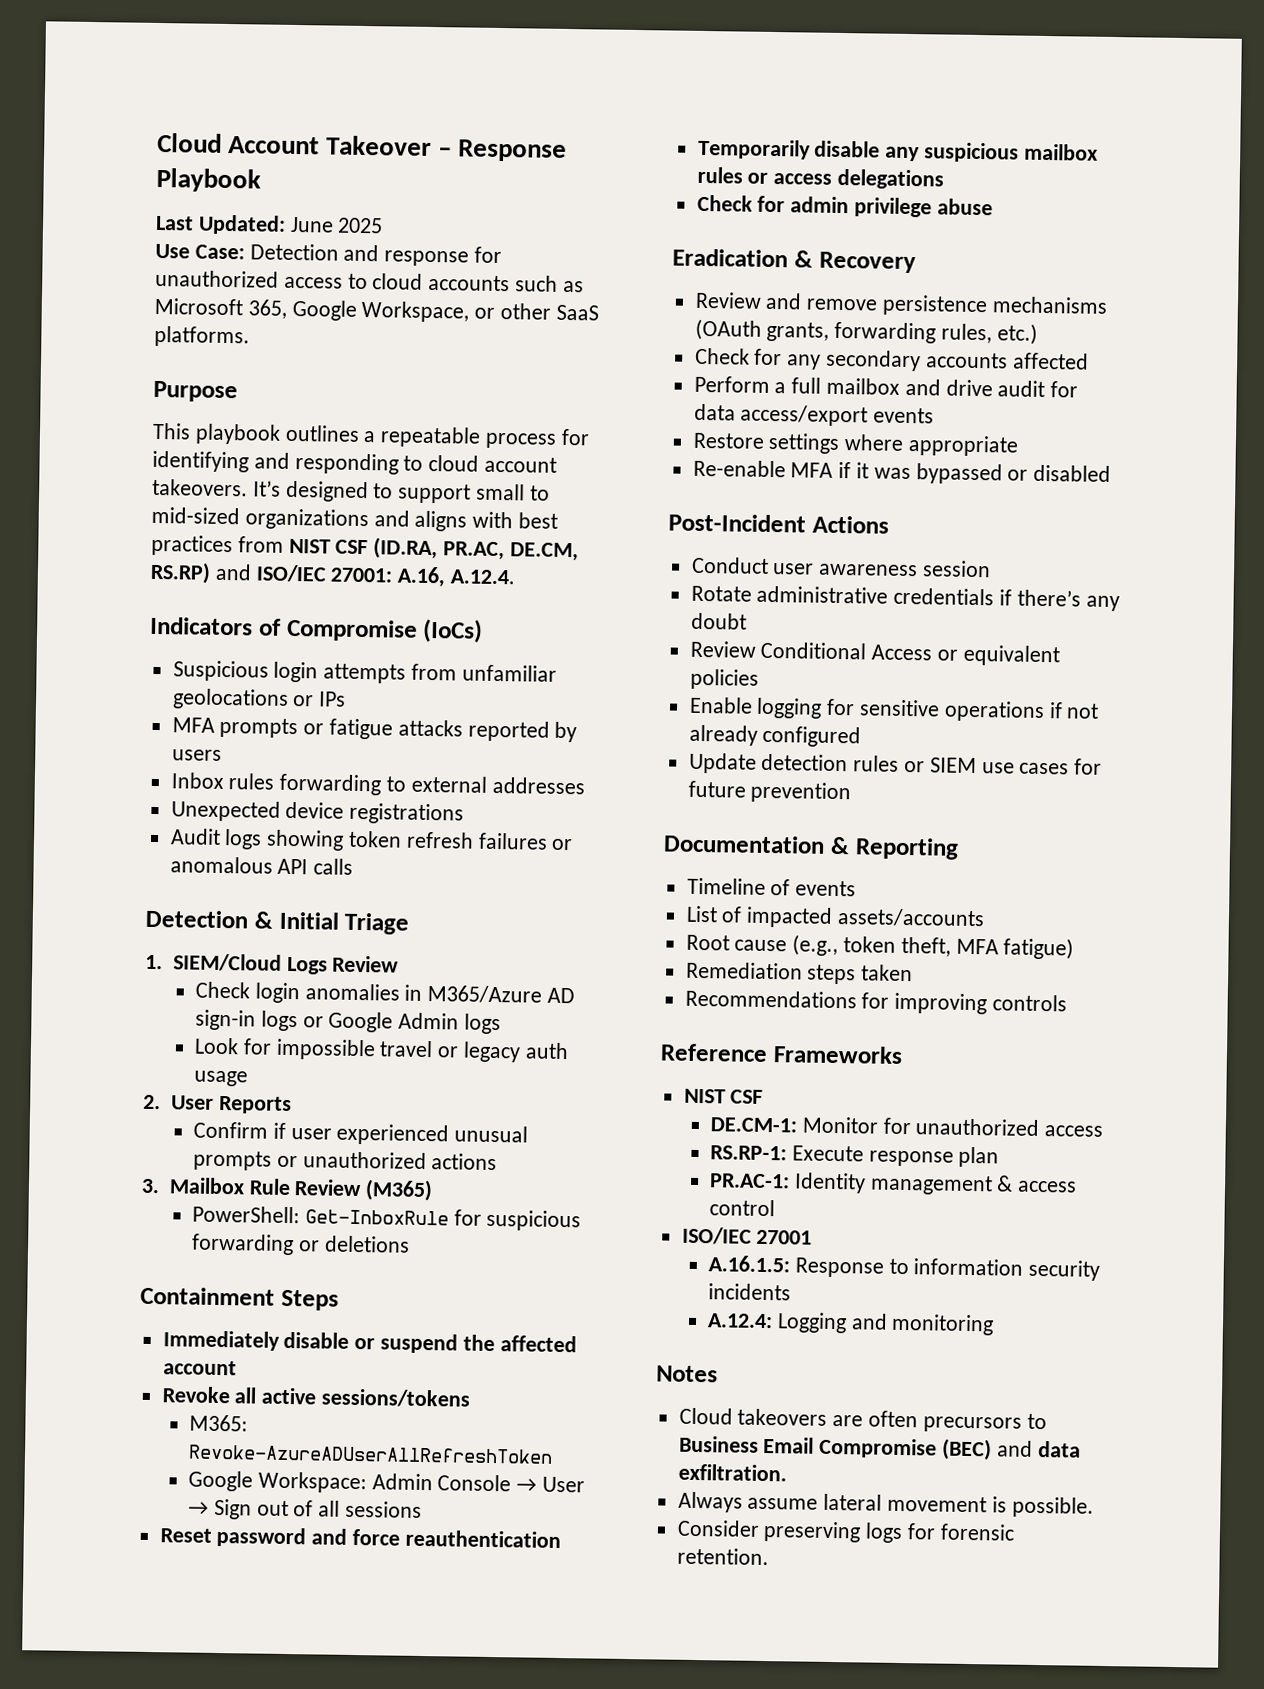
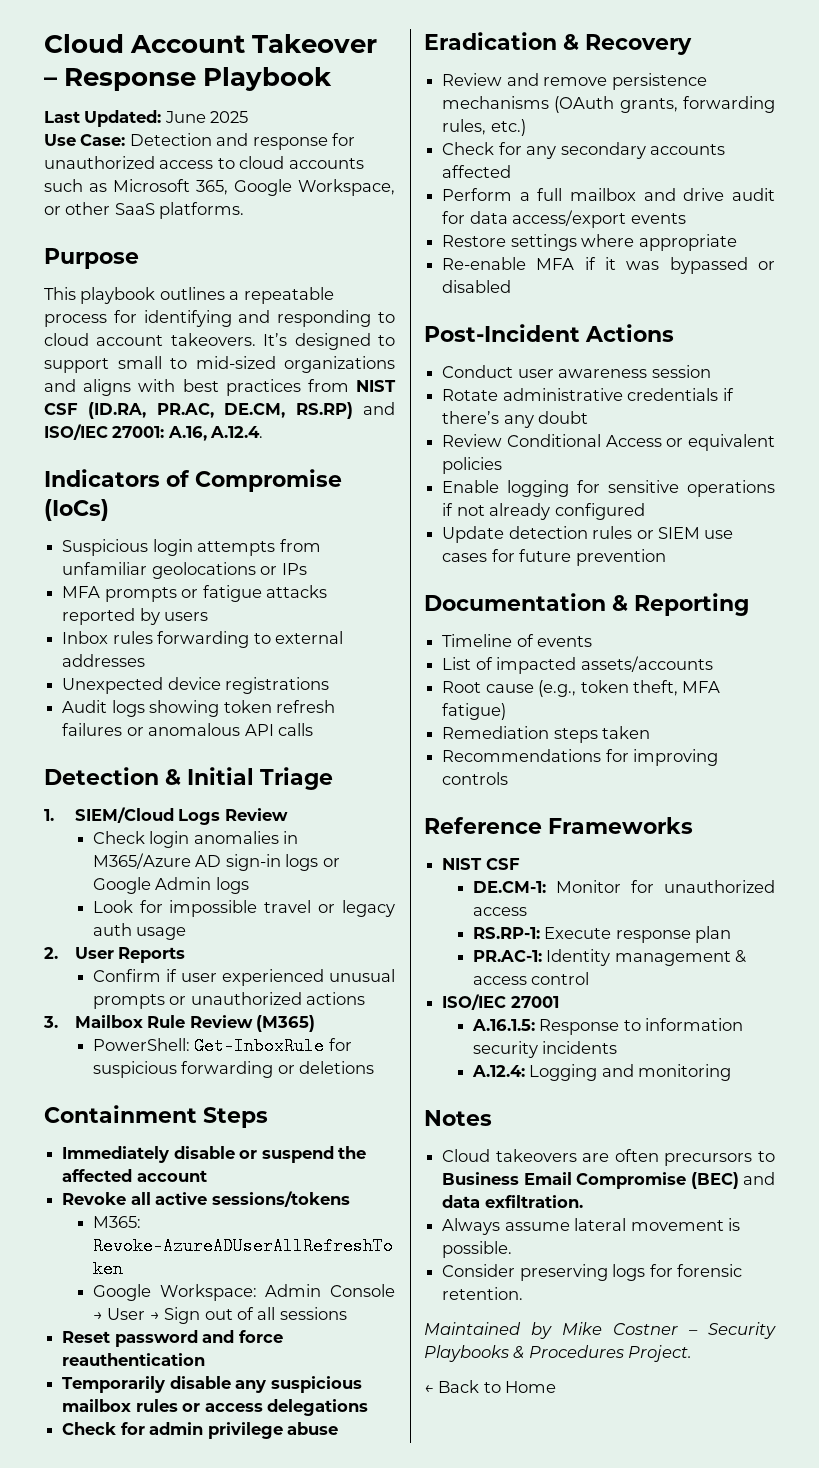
+ Maintained by Mike Costner – Security Playbooks & Procedures Project.
+ ← Back to Home

